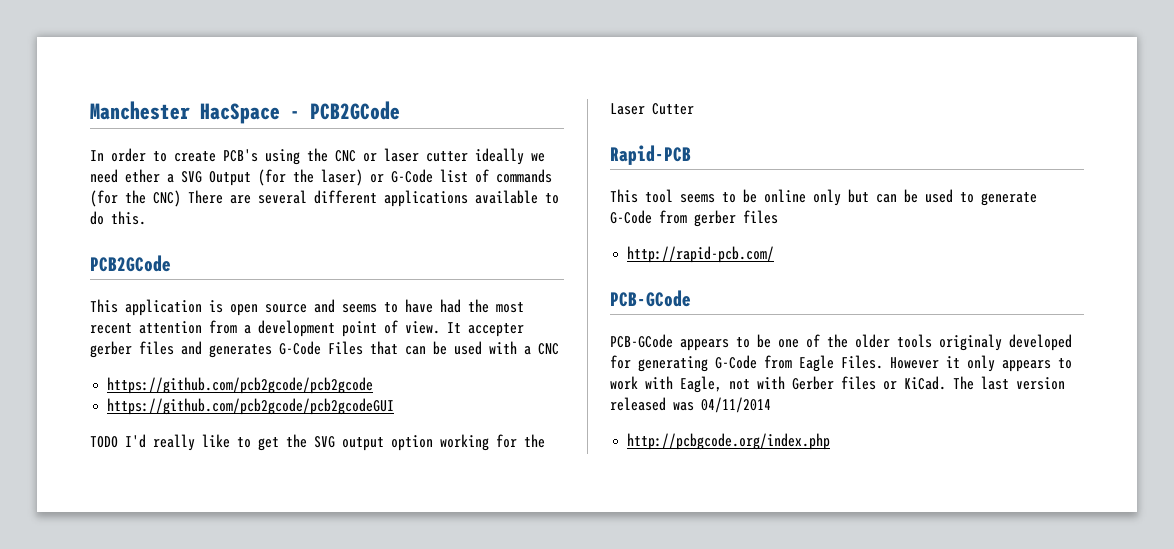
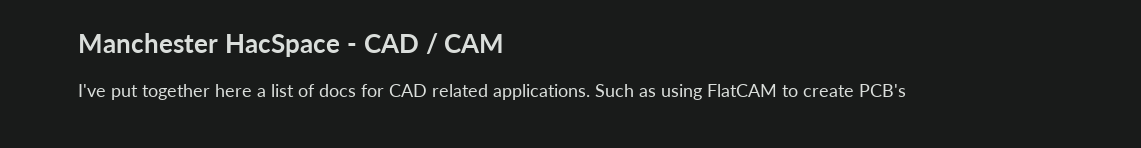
- Manchester HacSpace - PCB2GCode
- In order to create PCB's using the CNC or laser cutter ideally we need ether a SVG Output (for the laser) or G-Code list of commands (for the CNC) There are several different applications available to do this.
- PCB2GCode
- This application is open source and seems to have had the most recent attention from a development point of view. It accepter gerber files and generates G-Code Files that can be used with a CNC
- https://github.com/pcb2gcode/pcb2gcode
- https://github.com/pcb2gcode/pcb2gcodeGUI
- TODO I'd really like to get the SVG output option working for the Laser Cutter
- Rapid-PCB
- This tool seems to be online only but can be used to generate G-Code from gerber files
- http://rapid-pcb.com/
- PCB-GCode
- PCB-GCode appears to be one of the older tools originaly developed for generating G-Code from Eagle Files. However it only appears to work with Eagle, not with Gerber files or KiCad. The last version released was 04/11/2014
- http://pcbgcode.org/index.php
+ Manchester HacSpace - CAD / CAM
+ I've put together here a list of docs for CAD related applications. Such as using FlatCAM to create PCB's

